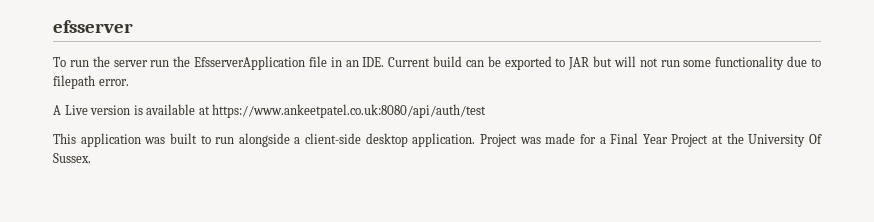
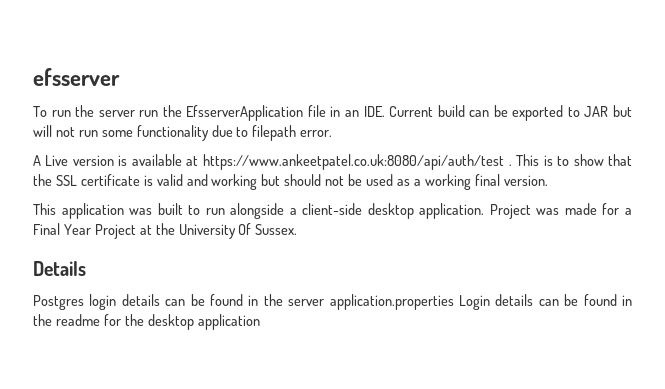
- A Live version is available at https://www.ankeetpatel.co.uk:8080/api/auth/test
+ A Live version is available at https://www.ankeetpatel.co.uk:8080/api/auth/test . This is to show that the SSL certificate is valid and working but should not be used as a working final version.
+ Details
+ Postgres login details can be found in the server application.properties Login details can be found in the readme for the desktop application

